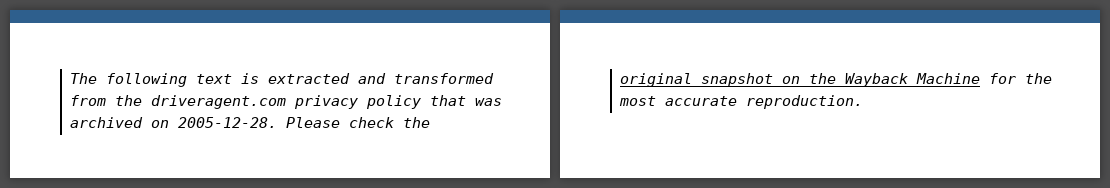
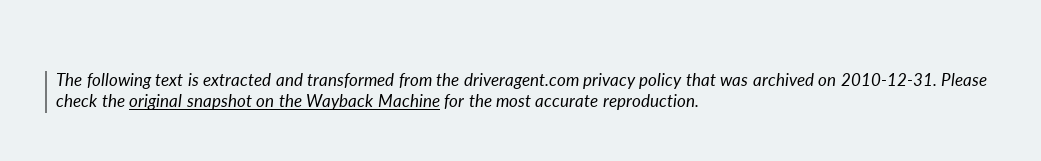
- The following text is extracted and transformed from the driveragent.com privacy policy that was archived on 2005-12-28.
+ The following text is extracted and transformed from the driveragent.com privacy policy that was archived on 2010-12-31.

